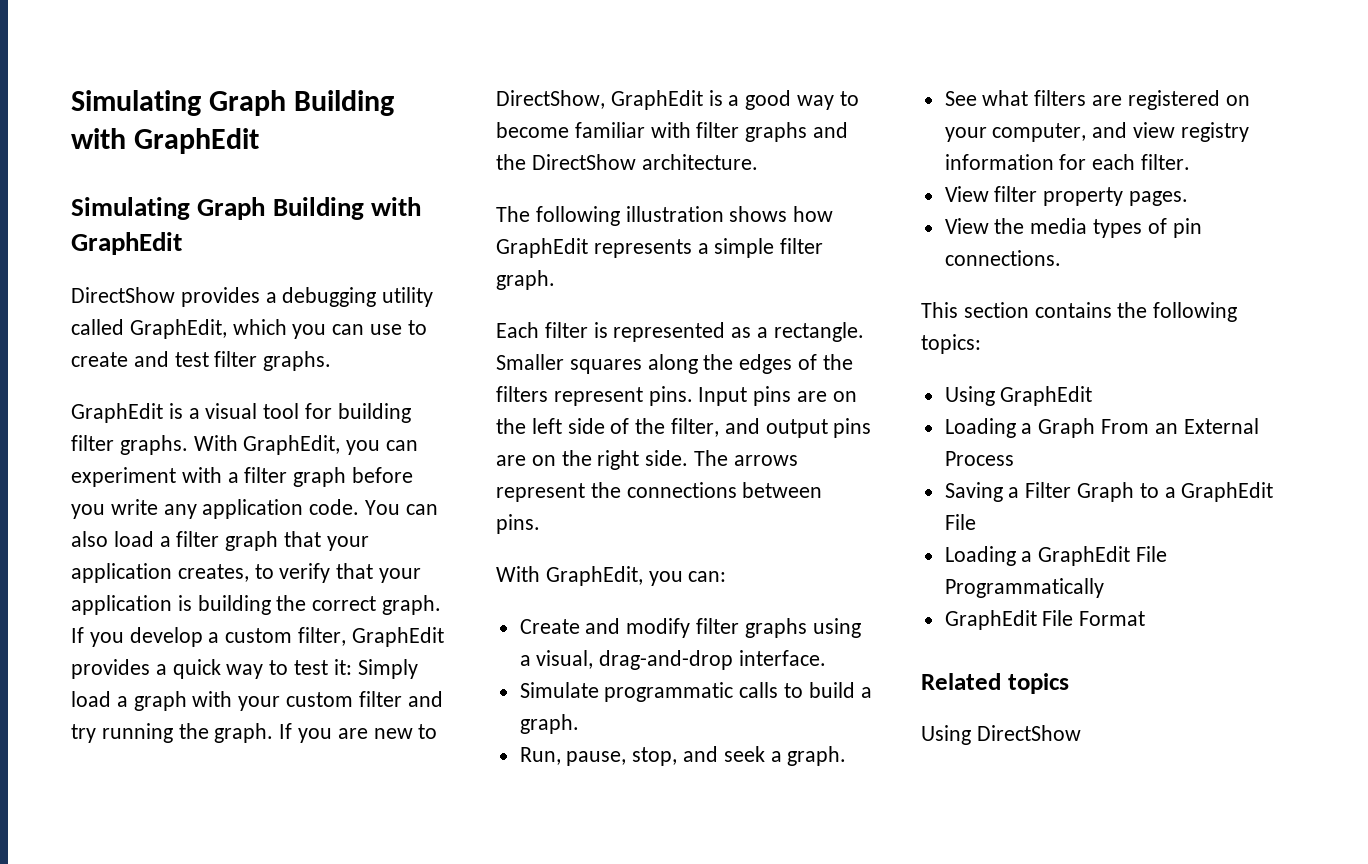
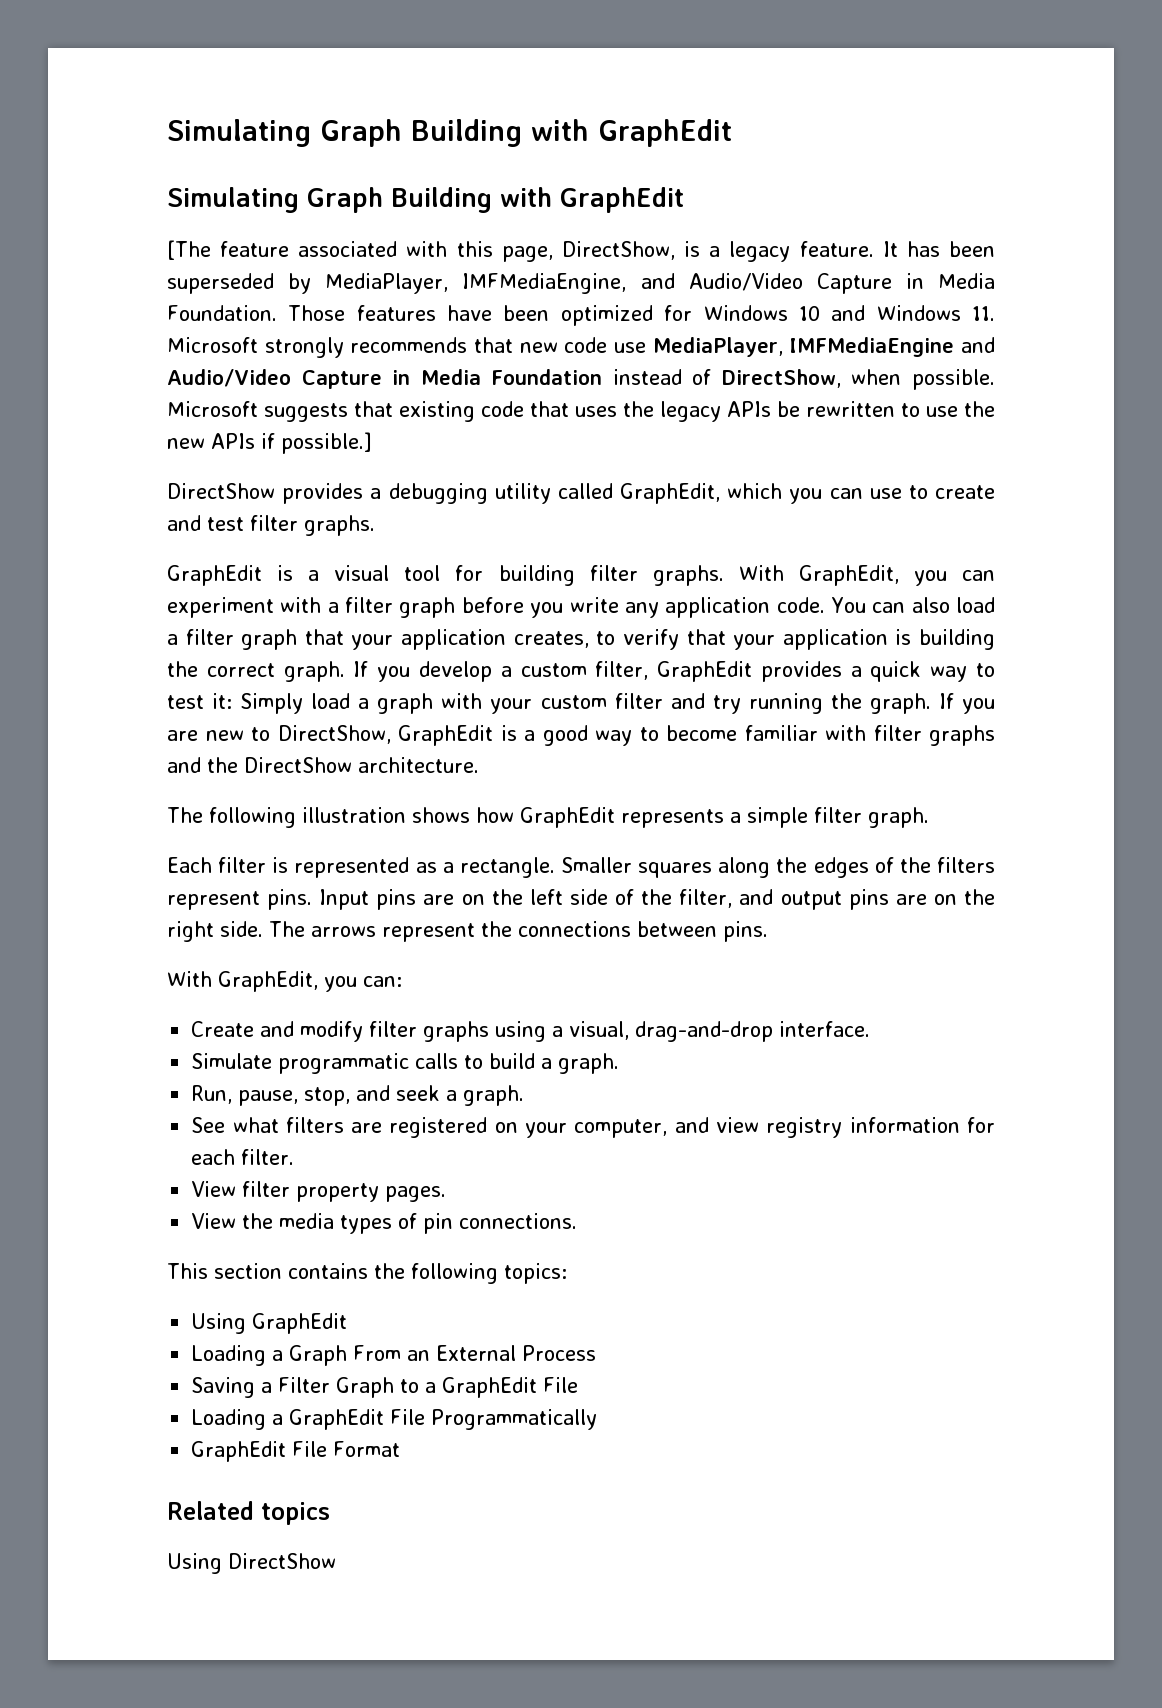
+ [The feature associated with this page, DirectShow, is a legacy feature. It has been superseded by MediaPlayer, IMFMediaEngine, and Audio/Video Capture in Media Foundation. Those features have been optimized for Windows 10 and Windows 11. Microsoft strongly recommends that new code use MediaPlayer, IMFMediaEngine and Audio/Video Capture in Media Foundation instead of DirectShow, when possible. Microsoft suggests that existing code that uses the legacy APIs be rewritten to use the new APIs if possible.]

